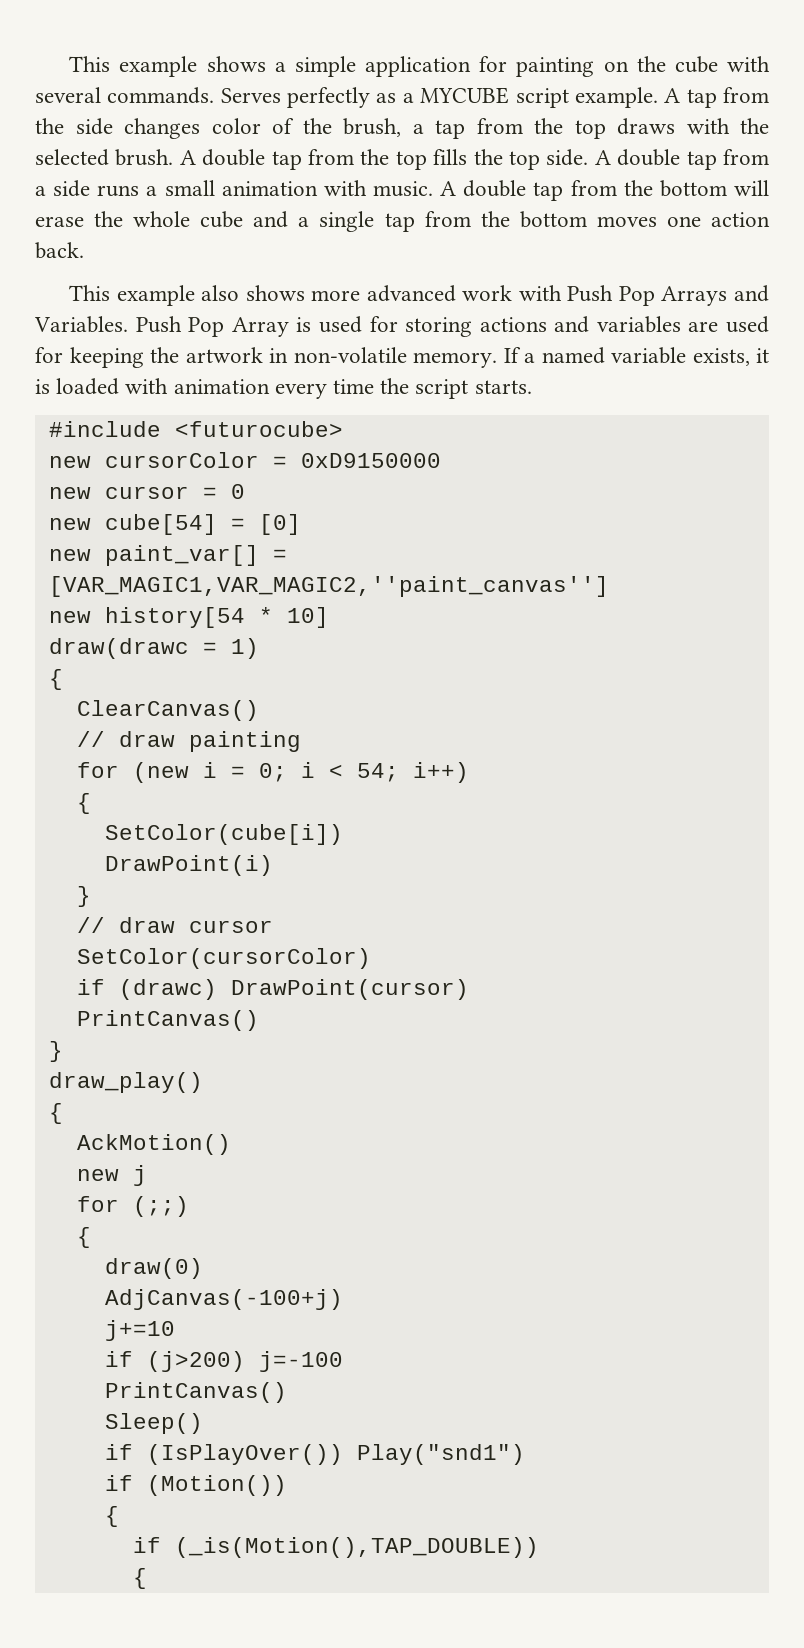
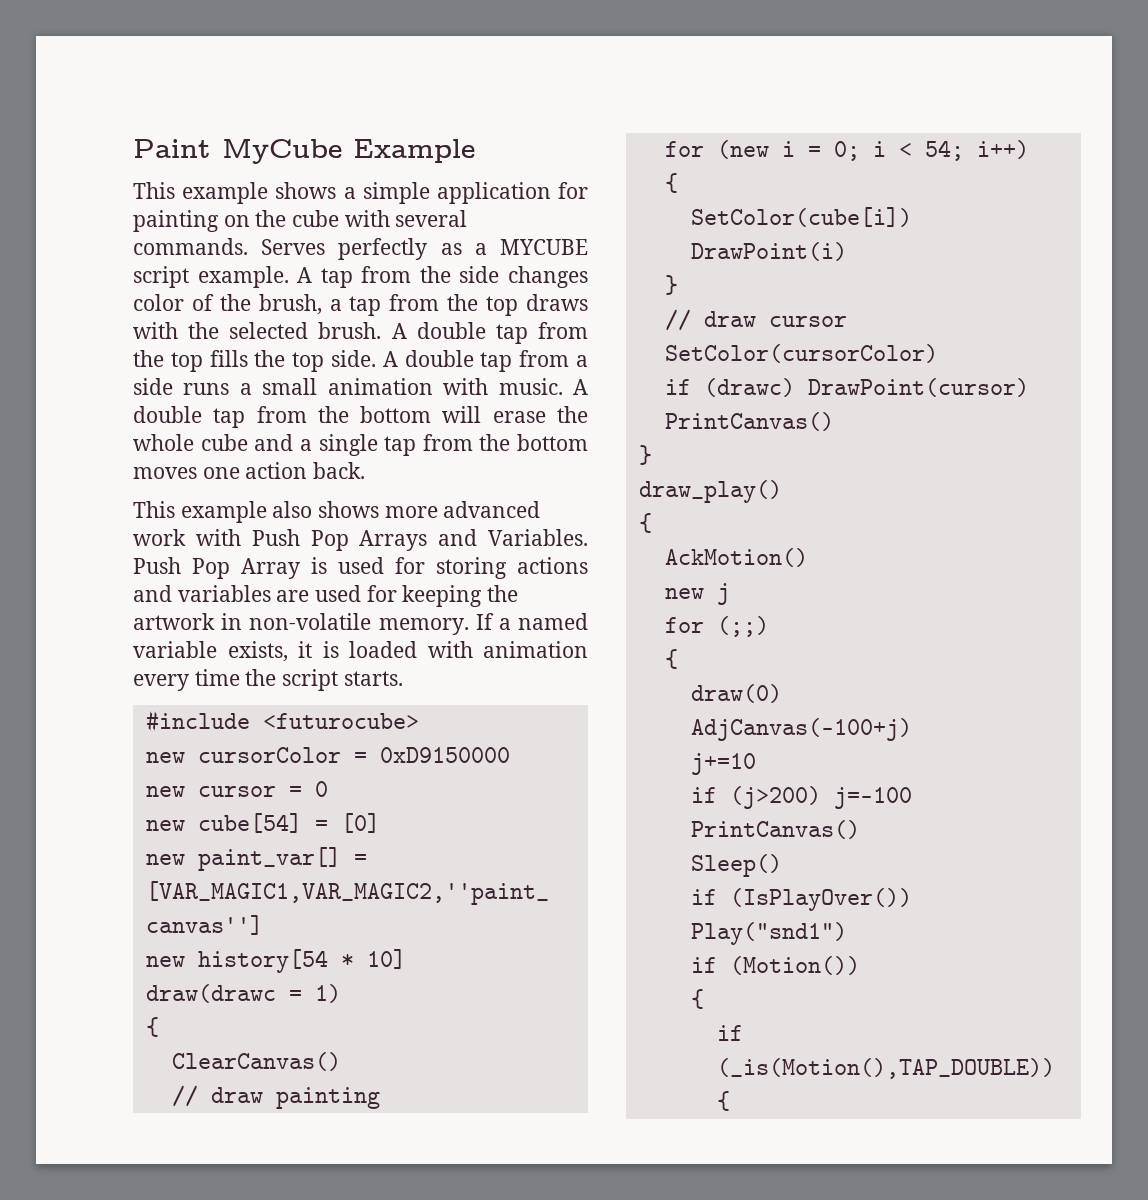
+ Paint MyCube Example

